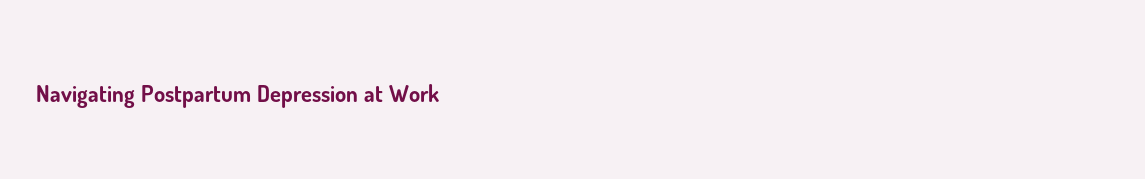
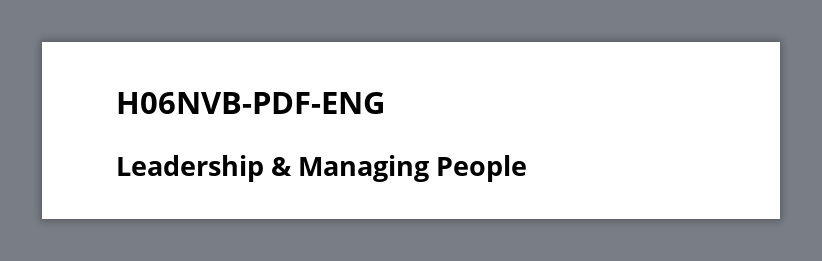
- Navigating Postpartum Depression at Work
+ H06NVB-PDF-ENG
+ Leadership & Managing People

